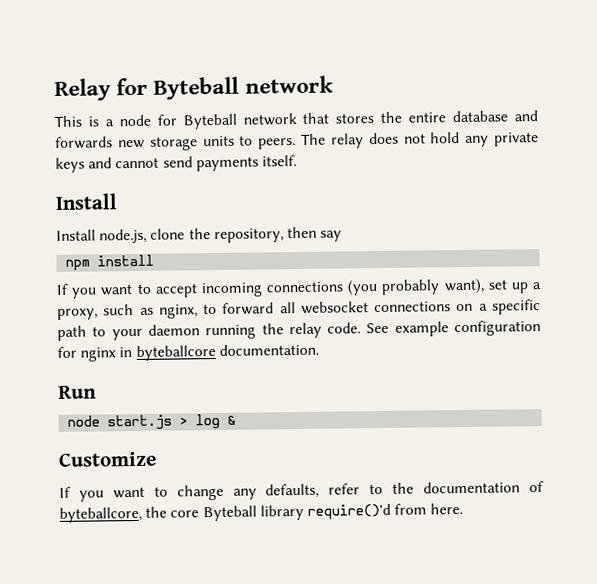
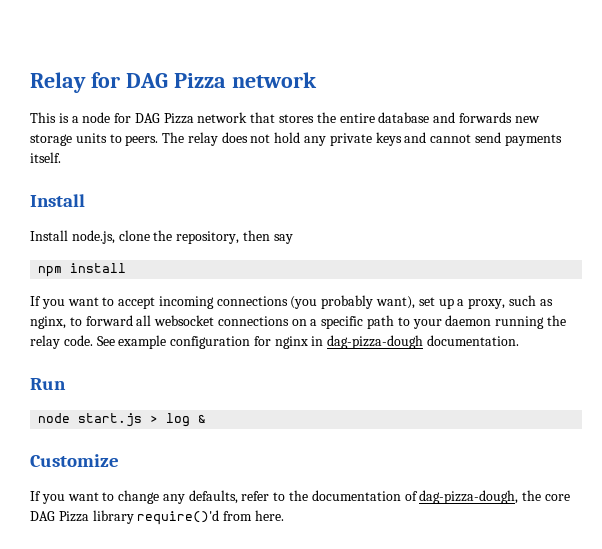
- Relay for Byteball network
+ Relay for DAG Pizza network
- This is a node for Byteball network that stores the entire database and forwards new storage units to peers.
+ This is a node for DAG Pizza network that stores the entire database and forwards new storage units to peers.
- See example configuration for nginx in byteballcore documentation.
+ See example configuration for nginx in dag-pizza-dough documentation.
- If you want to change any defaults, refer to the documentation of byteballcore, the core Byteball library require()'d from here.
+ If you want to change any defaults, refer to the documentation of dag-pizza-dough, the core DAG Pizza library require()'d from here.

